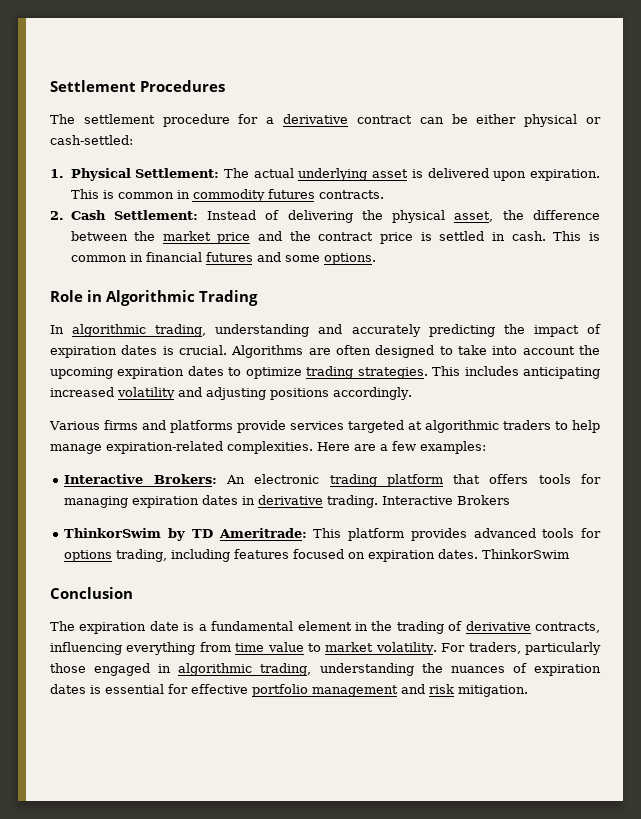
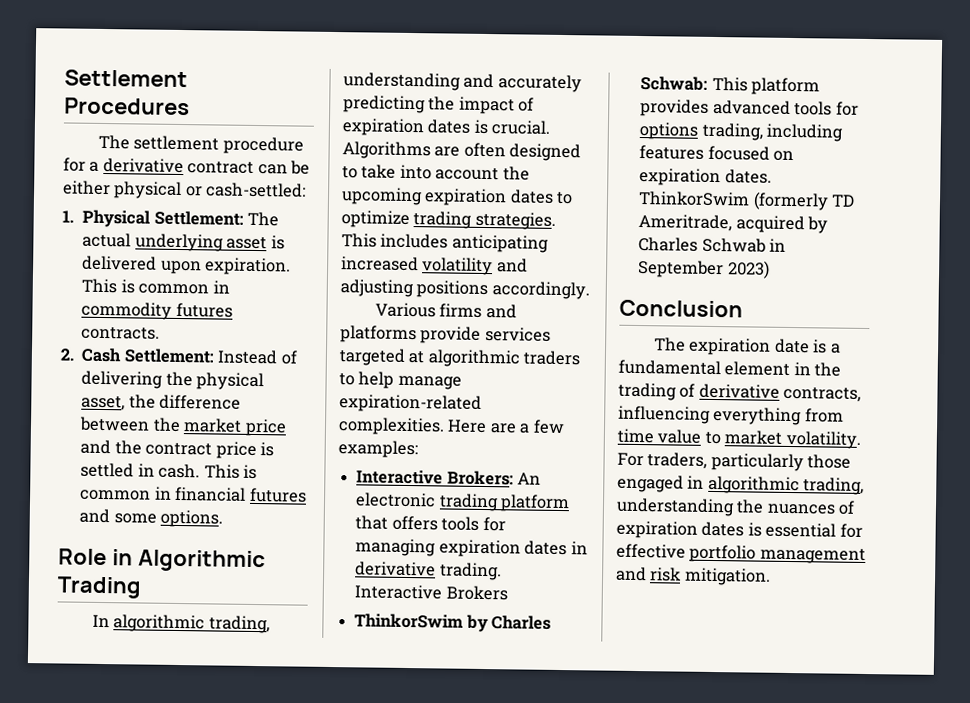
- ThinkorSwim by TD Ameritrade: This platform provides advanced tools for options trading, including features focused on expiration dates. ThinkorSwim
+ ThinkorSwim by Charles Schwab: This platform provides advanced tools for options trading, including features focused on expiration dates. ThinkorSwim (formerly TD Ameritrade, acquired by Charles Schwab in September 2023)

